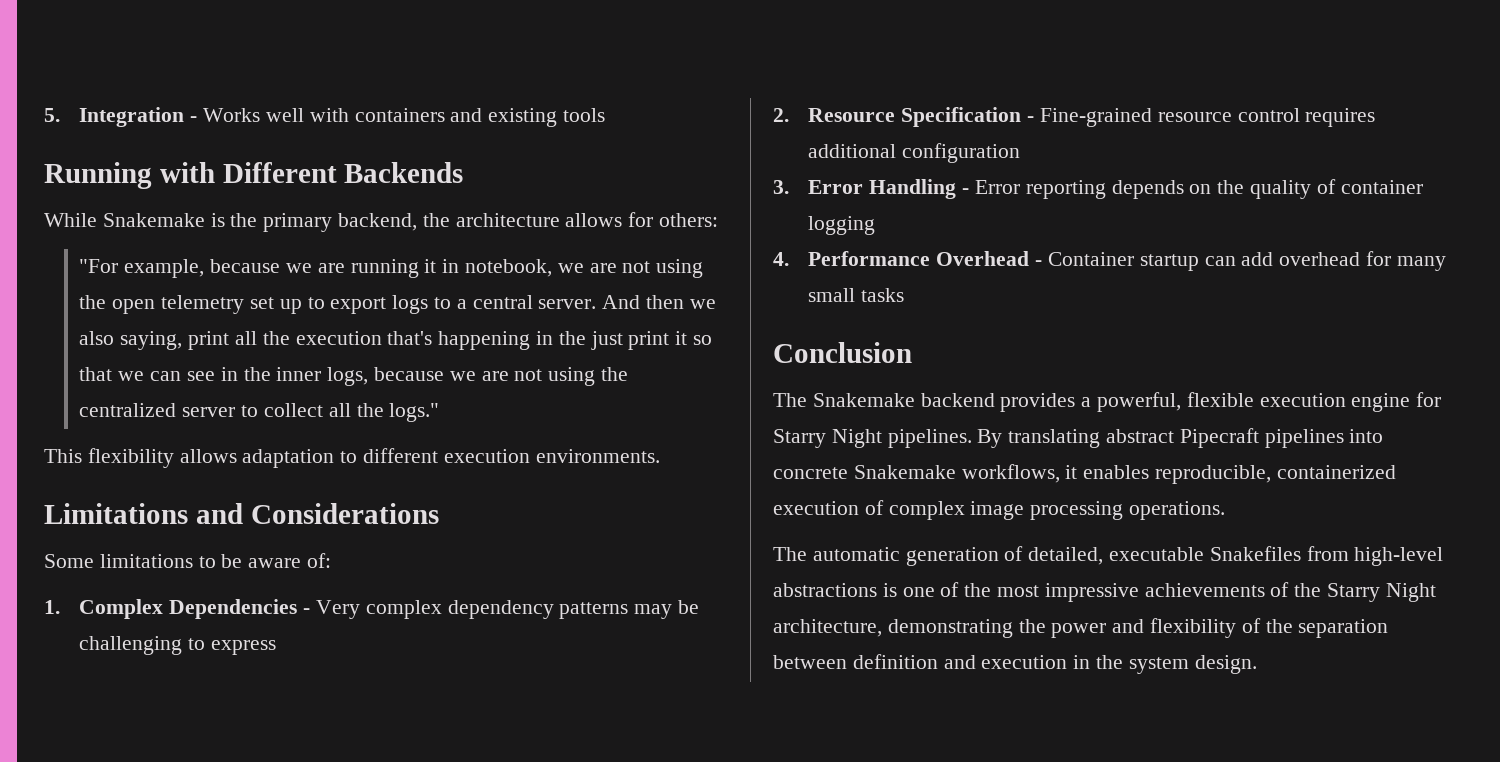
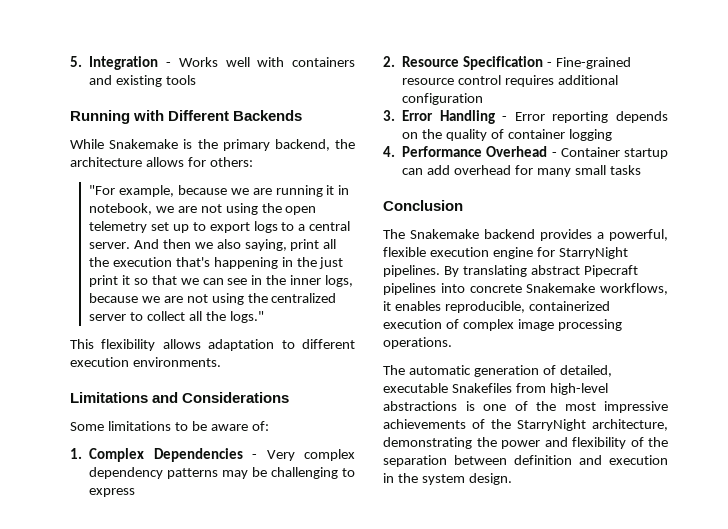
- The Snakemake backend provides a powerful, flexible execution engine for Starry Night pipelines.
+ The Snakemake backend provides a powerful, flexible execution engine for StarryNight pipelines.
- The automatic generation of detailed, executable Snakefiles from high-level abstractions is one of the most impressive achievements of the Starry Night architecture, demonstrating the power and flexibility of the separation between definition and execution in the system design.
+ The automatic generation of detailed, executable Snakefiles from high-level abstractions is one of the most impressive achievements of the StarryNight architecture, demonstrating the power and flexibility of the separation between definition and execution in the system design.

